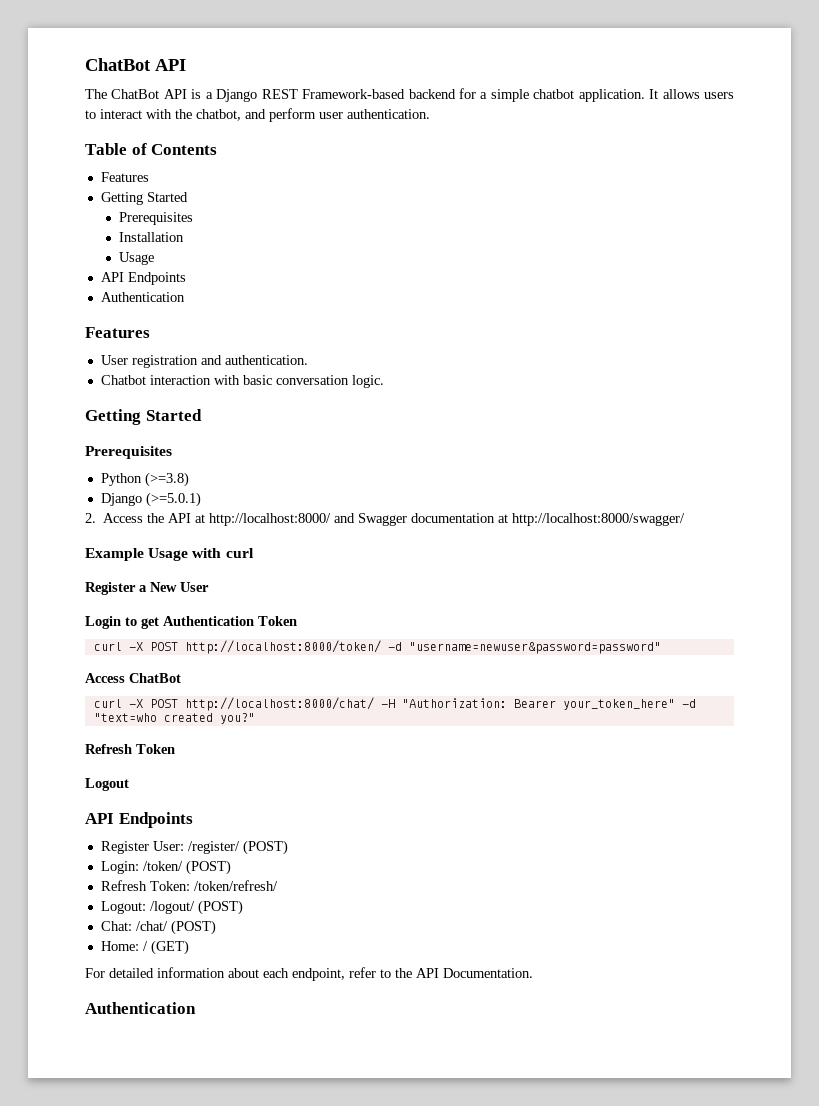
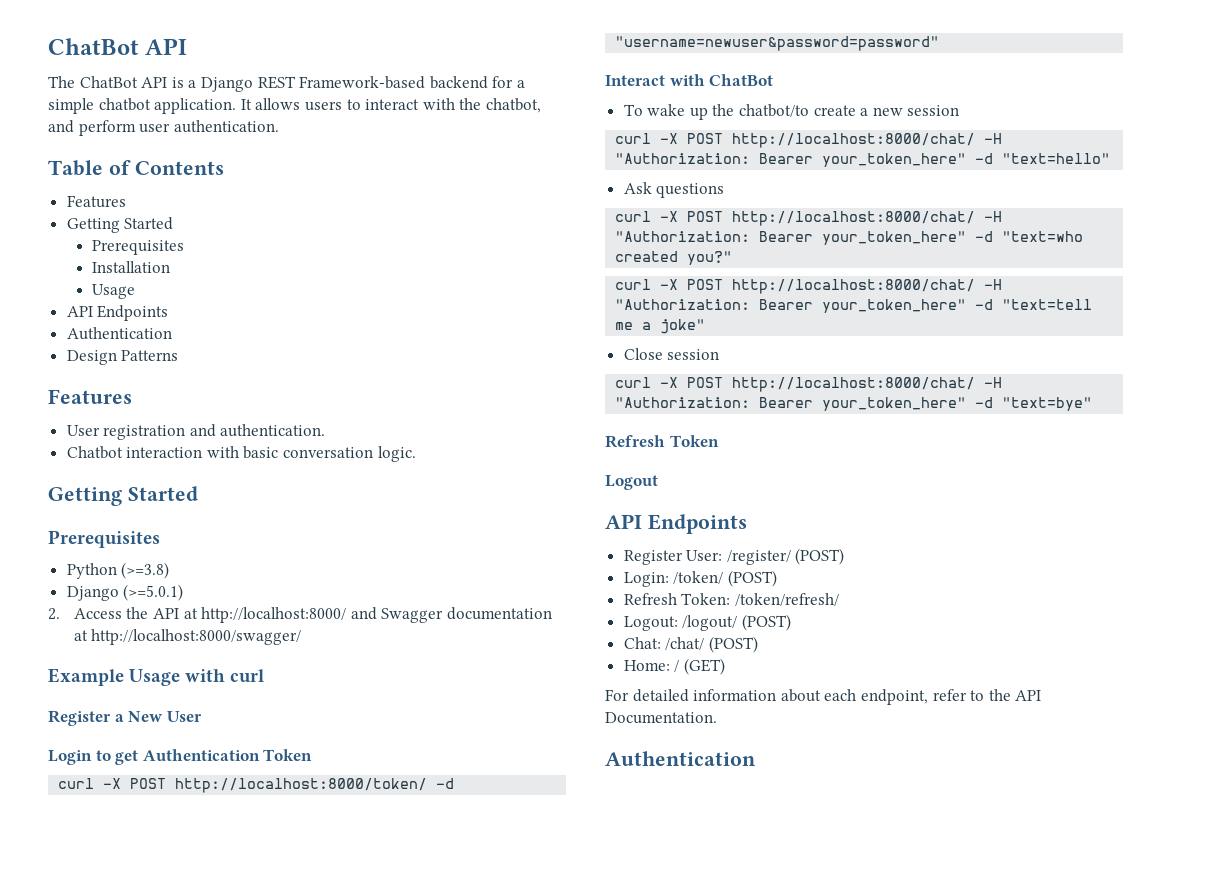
+ Design Patterns
- Access ChatBot
+ Interact with ChatBot
+ To wake up the chatbot/to create a new session
+ curl -X POST http://localhost:8000/chat/ -H "Authorization: Bearer your_token_here" -d "text=hello"
+ Ask questions
+ curl -X POST http://localhost:8000/chat/ -H "Authorization: Bearer your_token_here" -d "text=tell me a joke"
+ Close session
+ curl -X POST http://localhost:8000/chat/ -H "Authorization: Bearer your_token_here" -d "text=bye"

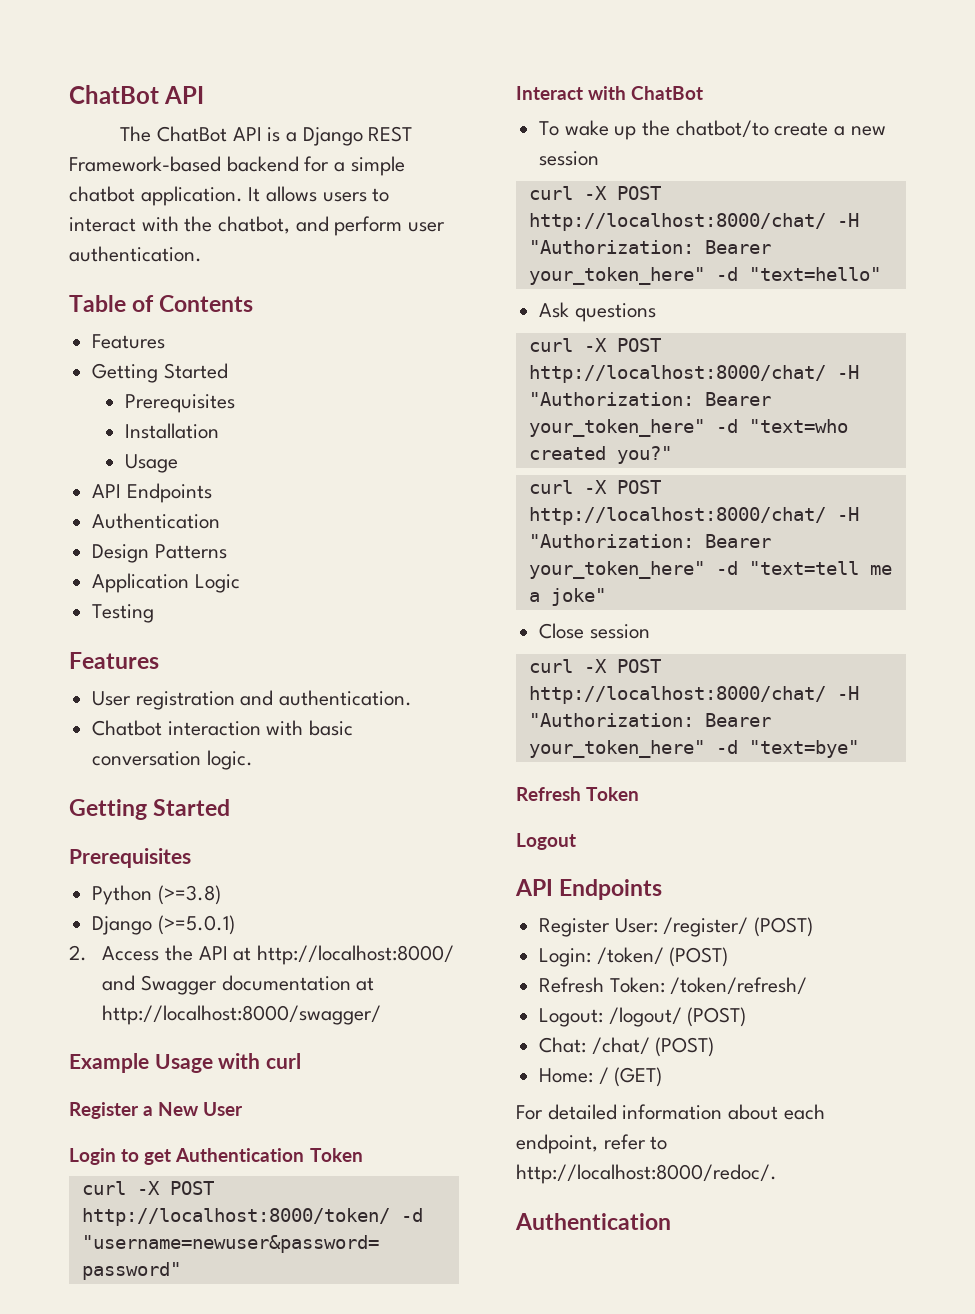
+ Application Logic
+ Testing
- For detailed information about each endpoint, refer to the API Documentation.
+ For detailed information about each endpoint, refer to http://localhost:8000/redoc/.

